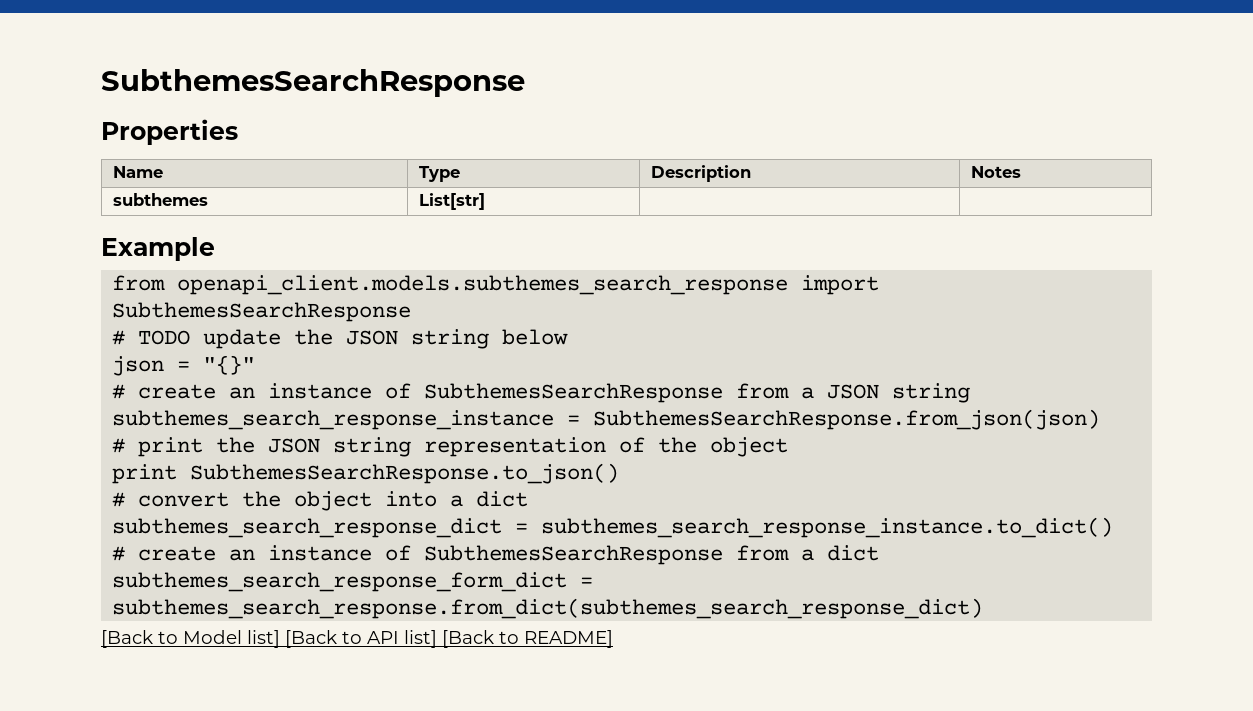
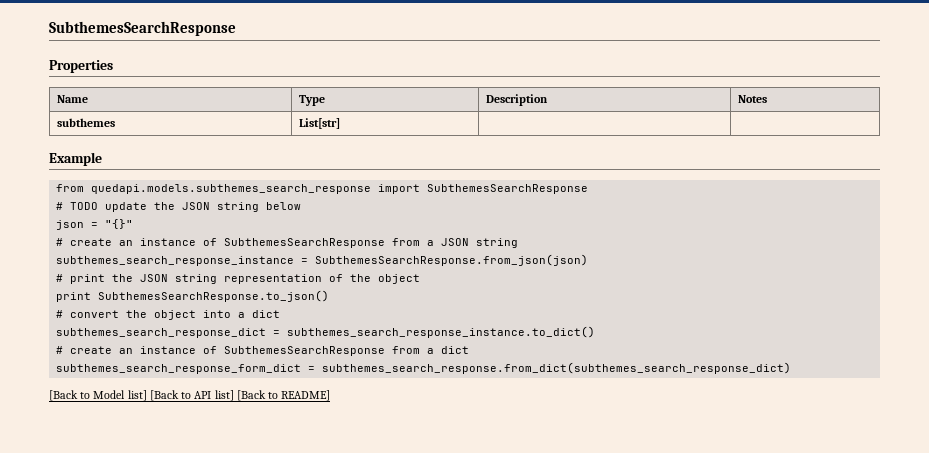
- from openapi_client.models.subthemes_search_response import SubthemesSearchResponse
+ from quedapi.models.subthemes_search_response import SubthemesSearchResponse

